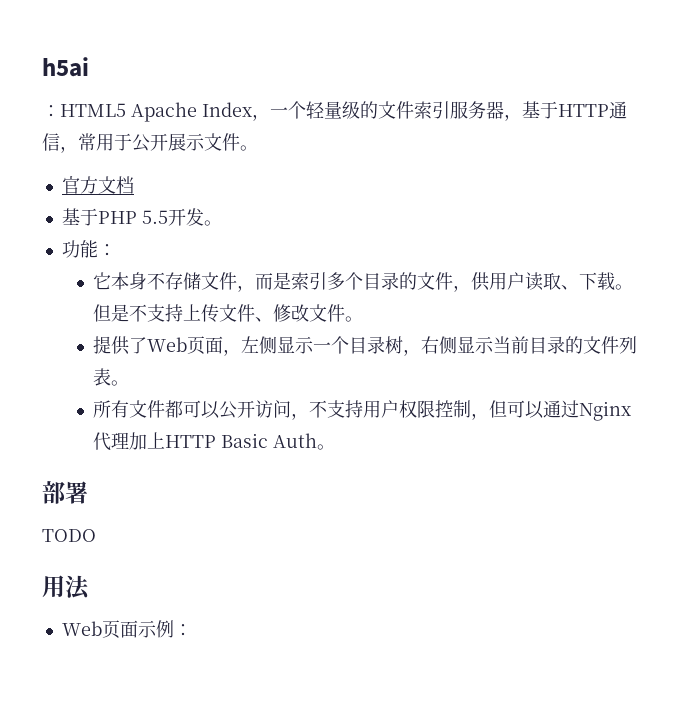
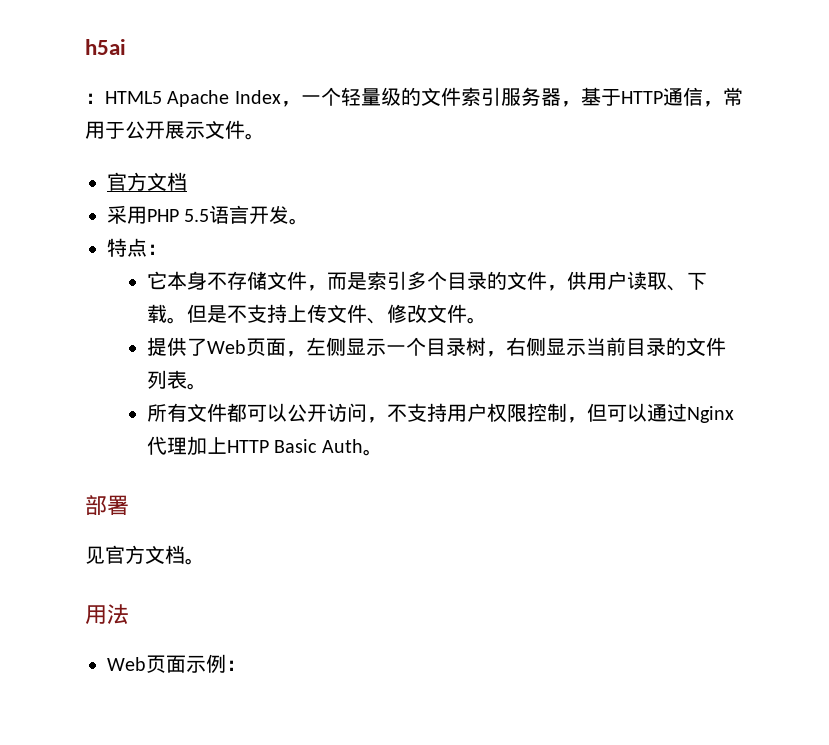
- 基于PHP 5.5开发。
+ 采用PHP 5.5语言开发。
- 功能：
+ 特点：
- TODO
+ 见官方文档。

